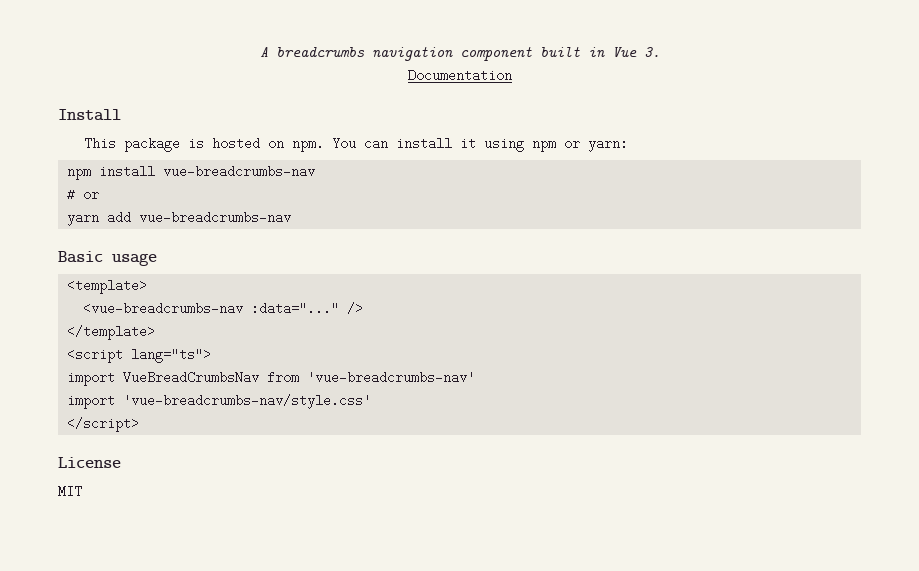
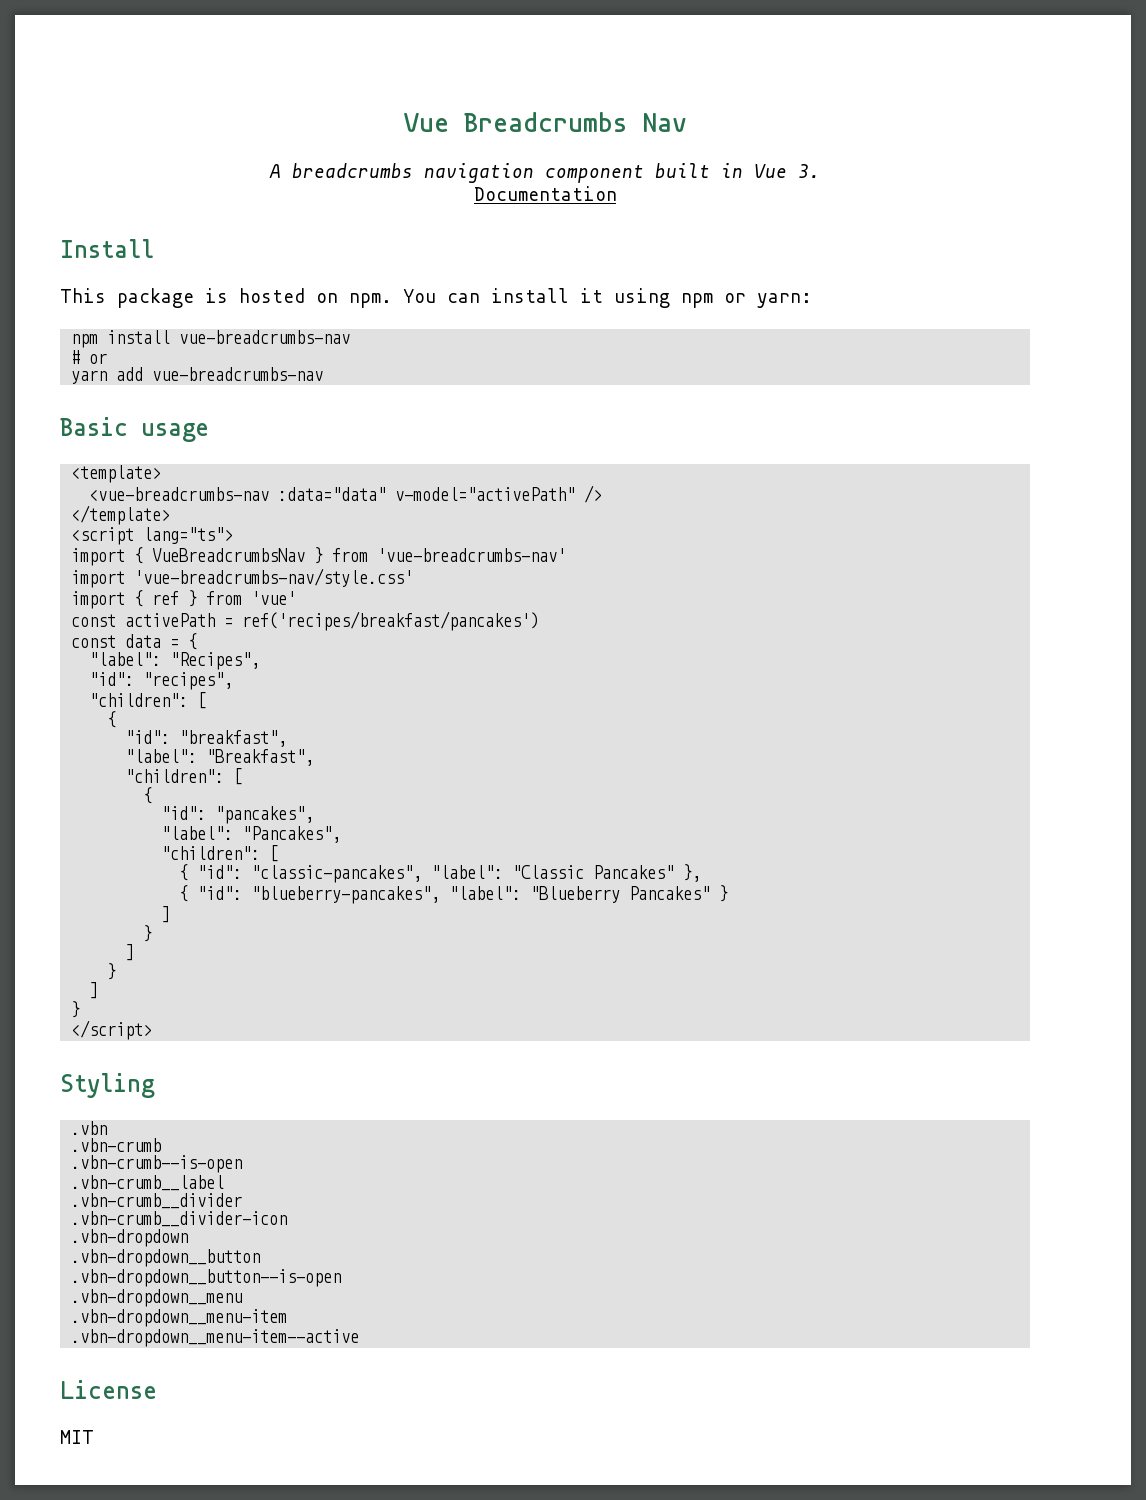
+ Vue Breadcrumbs Nav
- <vue-breadcrumbs-nav :data="..." />
+ <vue-breadcrumbs-nav :data="data" v-model="activePath" />
- import VueBreadCrumbsNav from 'vue-breadcrumbs-nav'
+ import { VueBreadcrumbsNav } from 'vue-breadcrumbs-nav'
+ import { ref } from 'vue'
+ const activePath = ref('recipes/breakfast/pancakes')
+ const data = {
+ "label": "Recipes",
+ "id": "recipes",
+ "children": [
+ {
+ "id": "breakfast",
+ "label": "Breakfast",
+ "children": [
+ {
+ "id": "pancakes",
+ "label": "Pancakes",
+ "children": [
+ { "id": "classic-pancakes", "label": "Classic Pancakes" },
+ { "id": "blueberry-pancakes", "label": "Blueberry Pancakes" }
+ ]
+ }
+ ]
+ }
+ ]
+ }
  </script>
+ Styling
+ .vbn
+ .vbn-crumb
+ .vbn-crumb--is-open
+ .vbn-crumb__label
+ .vbn-crumb__divider
+ .vbn-crumb__divider-icon
+ .vbn-dropdown
+ .vbn-dropdown__button
+ .vbn-dropdown__button--is-open
+ .vbn-dropdown__menu
+ .vbn-dropdown__menu-item
+ .vbn-dropdown__menu-item--active

